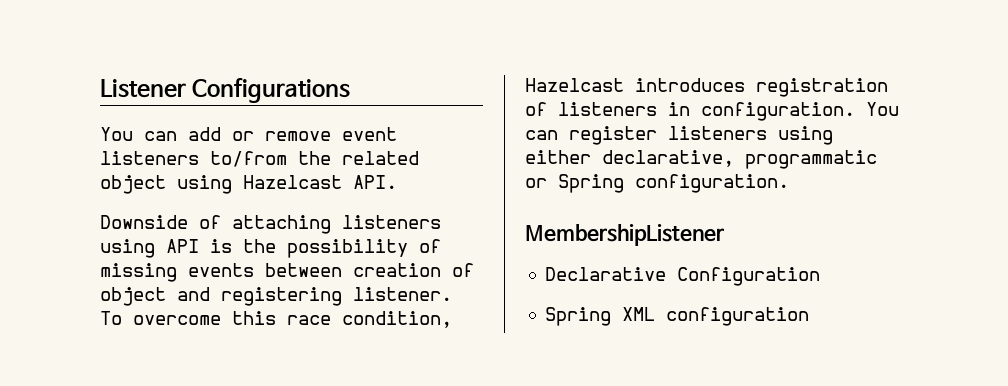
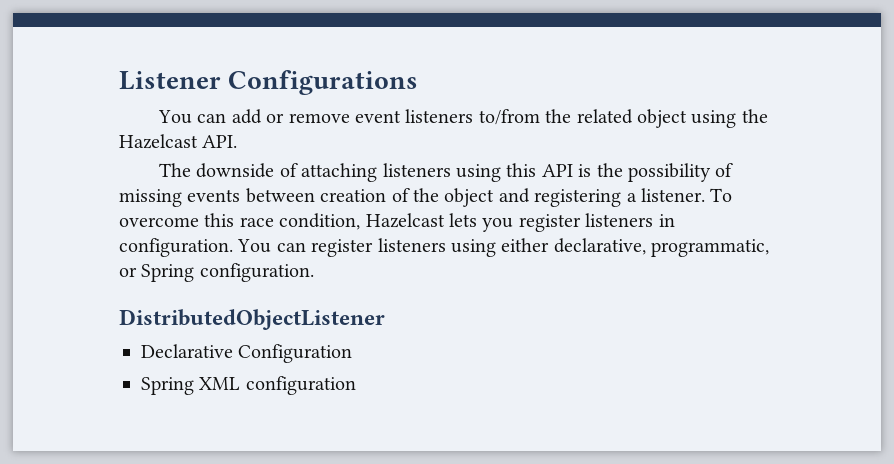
- You can add or remove event listeners to/from the related object using Hazelcast API.
+ You can add or remove event listeners to/from the related object using the Hazelcast API.
- Downside of attaching listeners using API is the possibility of missing events between creation of object and registering listener.
+ The downside of attaching listeners using this API is the possibility of missing events between creation of the object and registering a listener.
- To overcome this race condition, Hazelcast introduces registration of listeners in configuration.
+ To overcome this race condition, Hazelcast lets you register listeners in configuration.
- You can register listeners using either declarative, programmatic or Spring configuration.
+ You can register listeners using either declarative, programmatic, or Spring configuration.
- MembershipListener
+ DistributedObjectListener

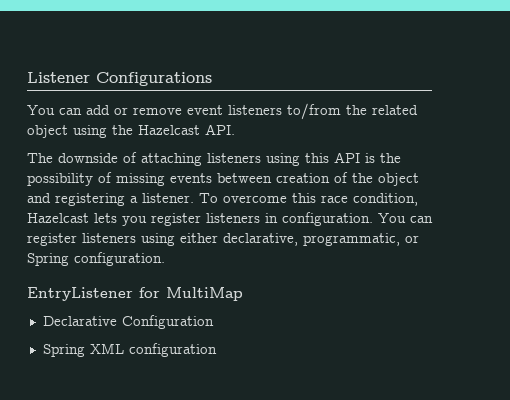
- DistributedObjectListener
+ EntryListener for MultiMap

